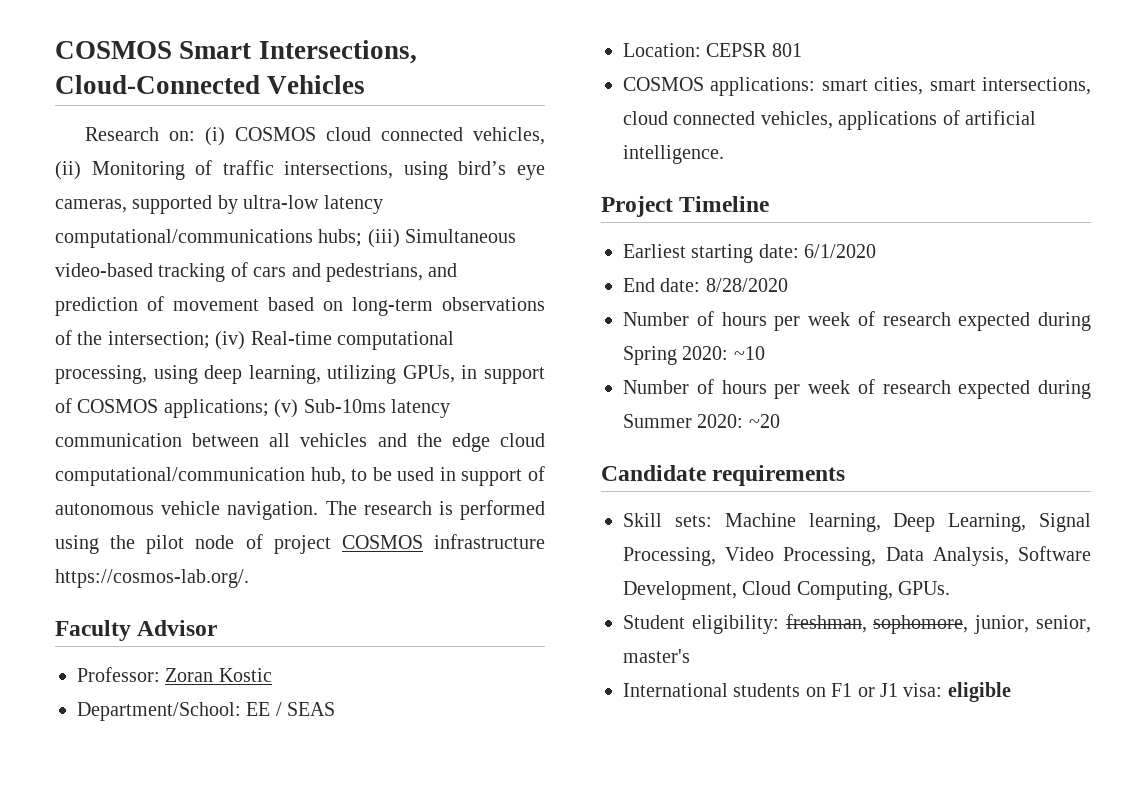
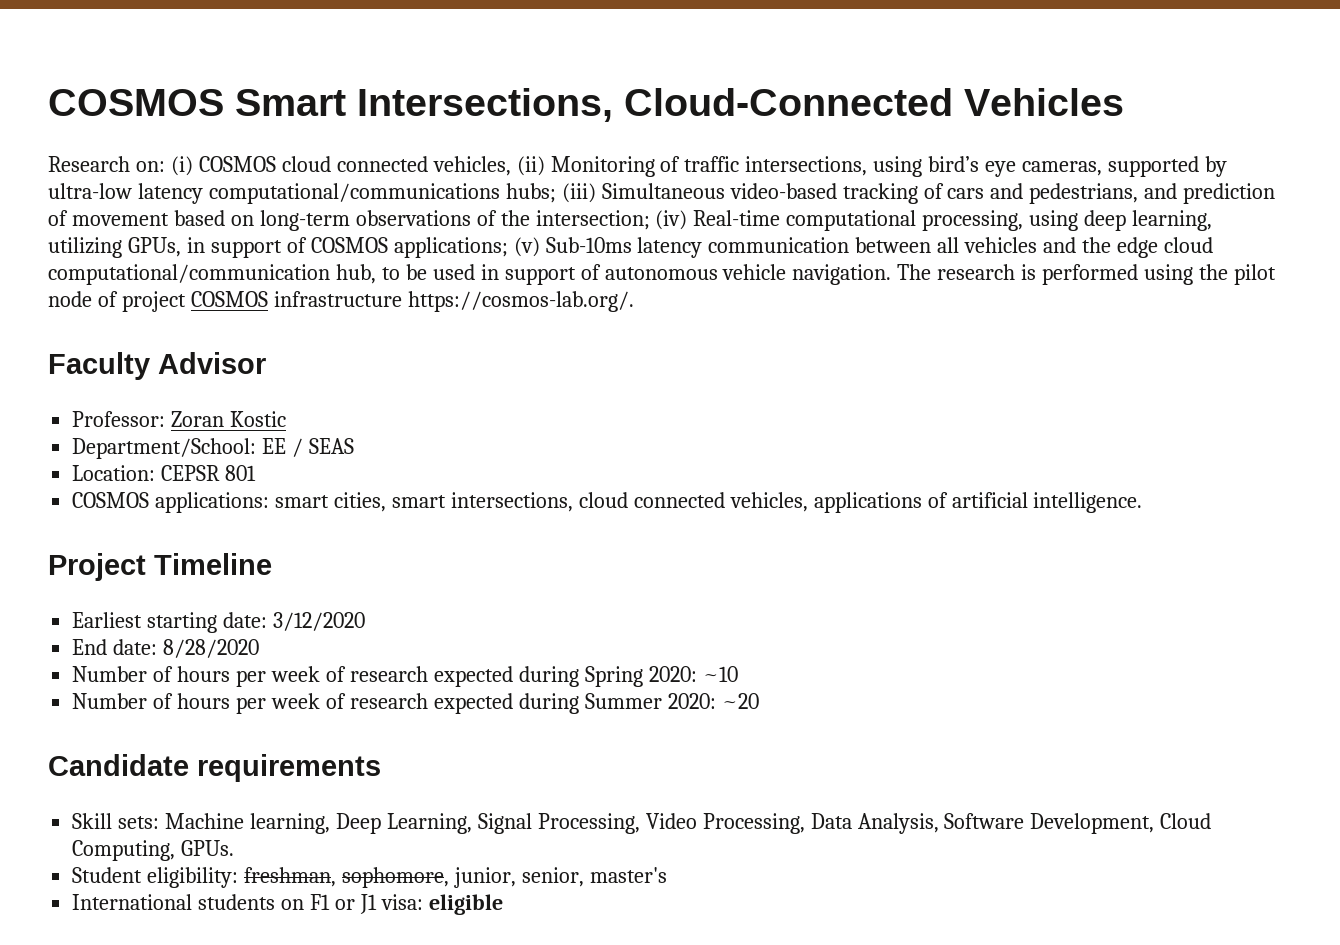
- Earliest starting date: 6/1/2020
+ Earliest starting date: 3/12/2020

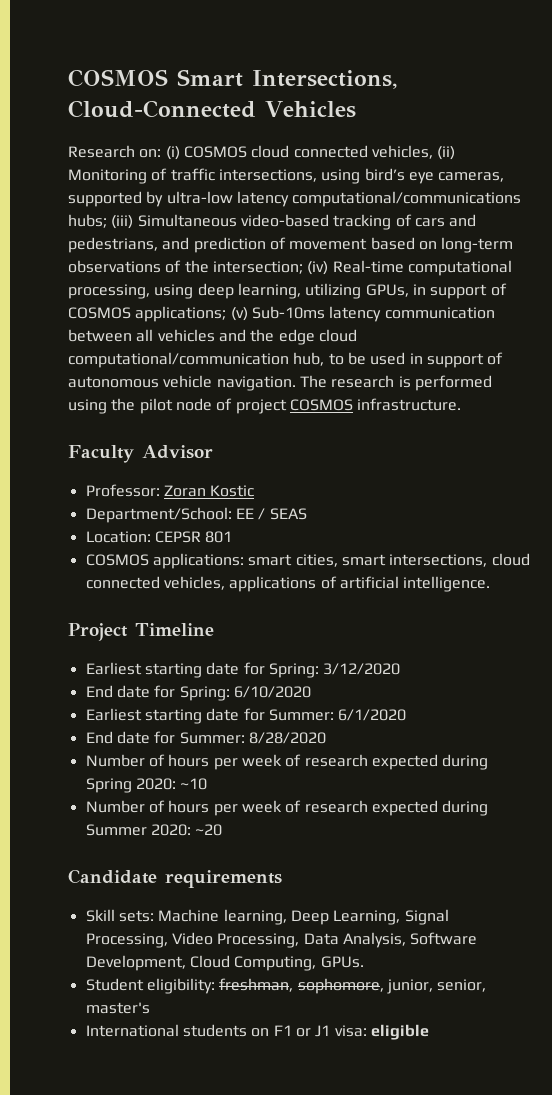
- The research is performed using the pilot node of project COSMOS infrastructure https://cosmos-lab.org/.
+ The research is performed using the pilot node of project COSMOS infrastructure.
- Earliest starting date: 3/12/2020
+ Earliest starting date for Spring: 3/12/2020
- End date: 8/28/2020
+ End date for Spring: 6/10/2020
+ Earliest starting date for Summer: 6/1/2020
+ End date for Summer: 8/28/2020

